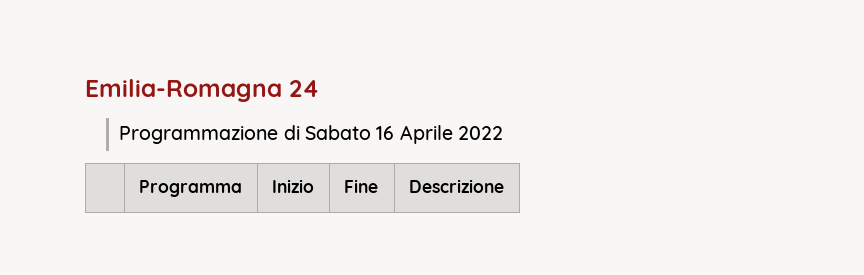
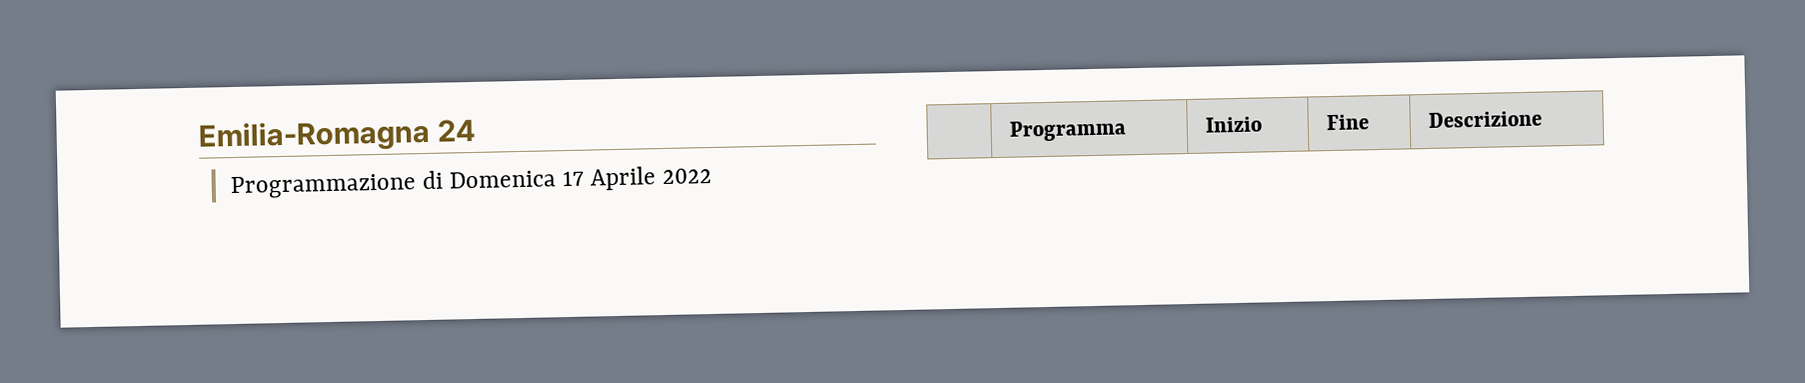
- Programmazione di Sabato 16 Aprile 2022
+ Programmazione di Domenica 17 Aprile 2022

